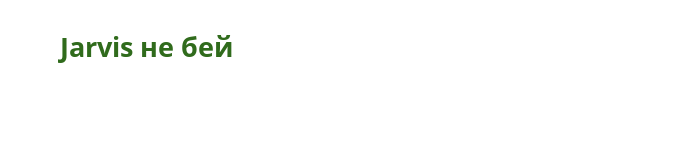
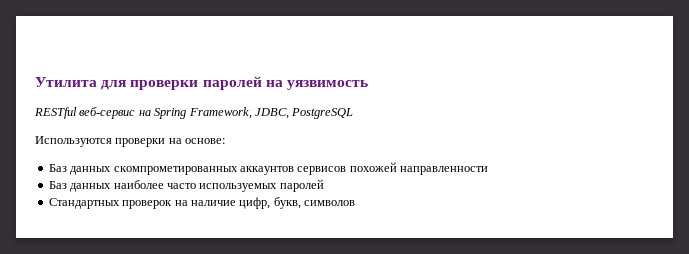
- Jarvis не бей
+ Утилита для проверки паролей на уязвимость
+ RESTful веб-сервис на Spring Framework, JDBC, PostgreSQL
+ Используются проверки на основе:
+ Баз данных скомпрометированных аккаунтов сервисов похожей направленности
+ Баз данных наиболее часто используемых паролей
+ Стандартных проверок на наличие цифр, букв, символов

